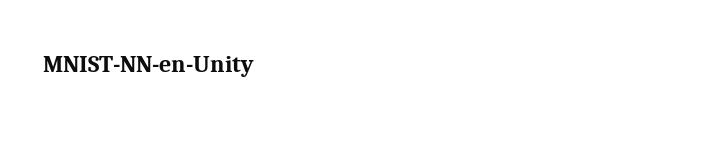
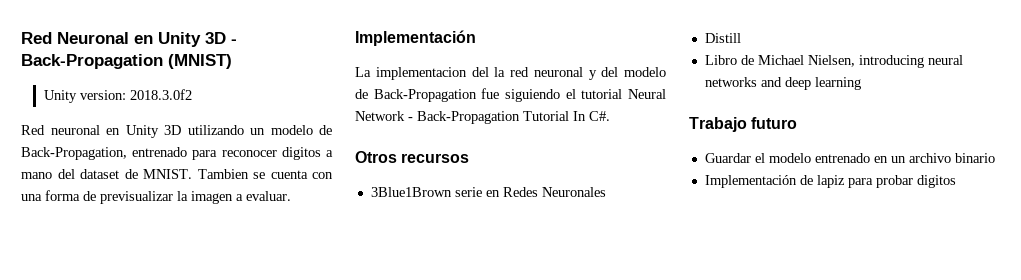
- MNIST-NN-en-Unity
+ Red Neuronal en Unity 3D - Back-Propagation (MNIST)
+ Unity version: 2018.3.0f2
+ Red neuronal en Unity 3D utilizando un modelo de Back-Propagation, entrenado para reconocer digitos a mano del dataset de MNIST. Tambien se cuenta con una forma de previsualizar la imagen a evaluar.
+ Implementación
+ La implementacion del la red neuronal y del modelo de Back-Propagation fue siguiendo el tutorial Neural Network - Back-Propagation Tutorial In C#.
+ Otros recursos
+ 3Blue1Brown serie en Redes Neuronales
+ Distill
+ Libro de Michael Nielsen, introducing neural networks and deep learning
+ Trabajo futuro
+ Guardar el modelo entrenado en un archivo binario
+ Implementación de lapiz para probar digitos

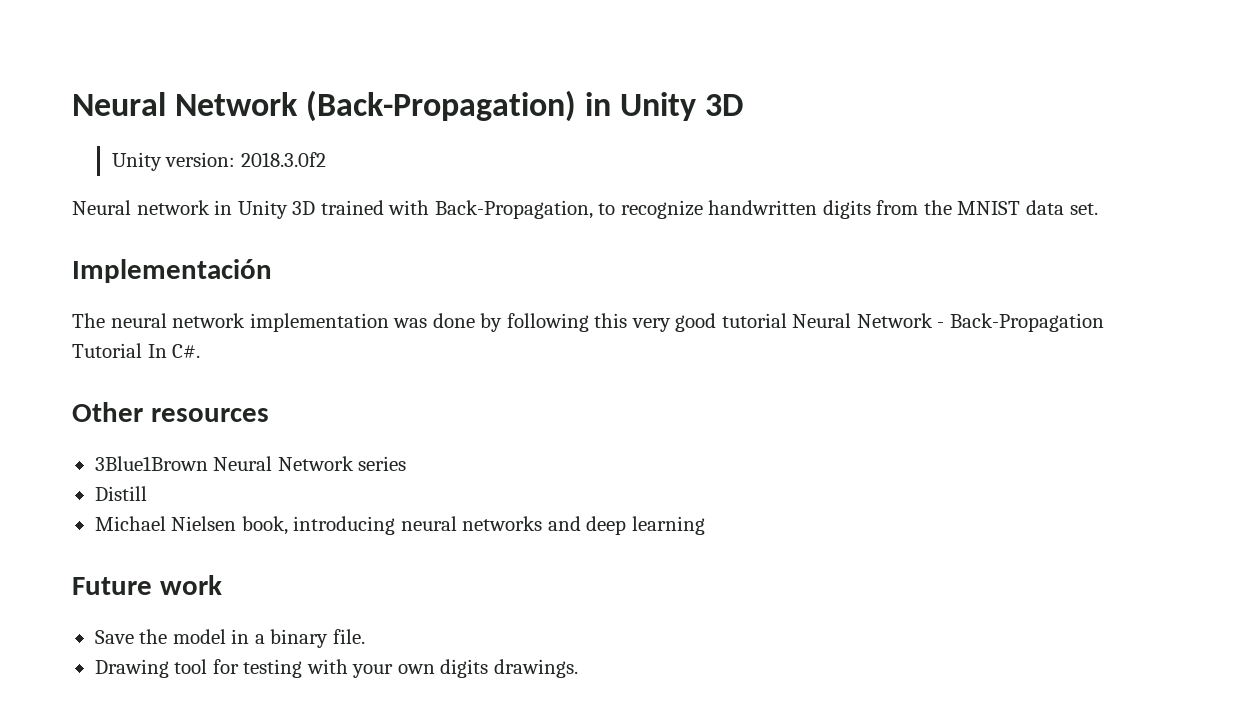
- Red Neuronal en Unity 3D - Back-Propagation (MNIST)
+ Neural Network (Back-Propagation) in Unity 3D
- Red neuronal en Unity 3D utilizando un modelo de Back-Propagation, entrenado para reconocer digitos a mano del dataset de MNIST. Tambien se cuenta con una forma de previsualizar la imagen a evaluar.
+ Neural network in Unity 3D trained with Back-Propagation, to recognize handwritten digits from the MNIST data set.
  Implementación
- La implementacion del la red neuronal y del modelo de Back-Propagation fue siguiendo el tutorial Neural Network - Back-Propagation Tutorial In C#.
+ The neural network implementation was done by following this very good tutorial Neural Network - Back-Propagation Tutorial In C#.
- Otros recursos
+ Other resources
- 3Blue1Brown serie en Redes Neuronales
+ 3Blue1Brown Neural Network series
  Distill
- Libro de Michael Nielsen, introducing neural networks and deep learning
+ Michael Nielsen book, introducing neural networks and deep learning
- Trabajo futuro
- Guardar el modelo entrenado en un archivo binario
- Implementación de lapiz para probar digitos
+ Future work
+ Save the model in a binary file.
+ Drawing tool for testing with your own digits drawings.

